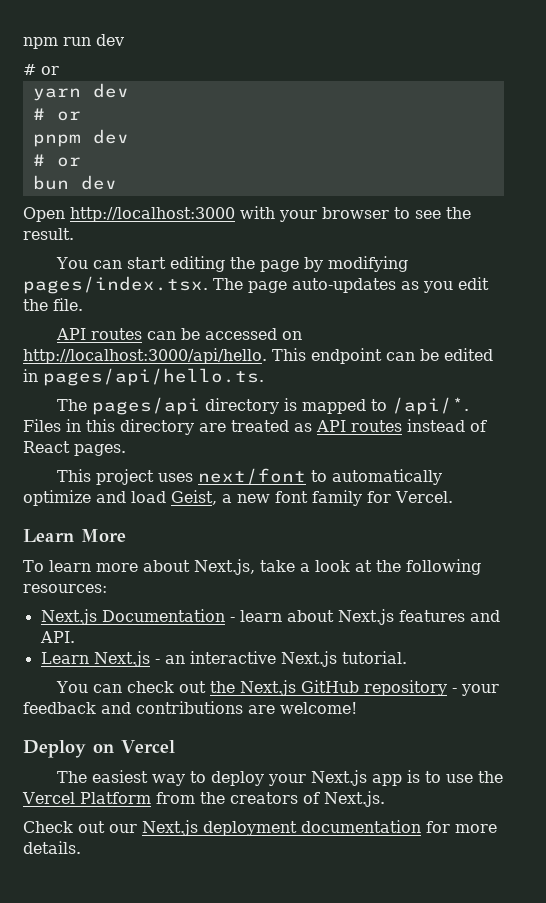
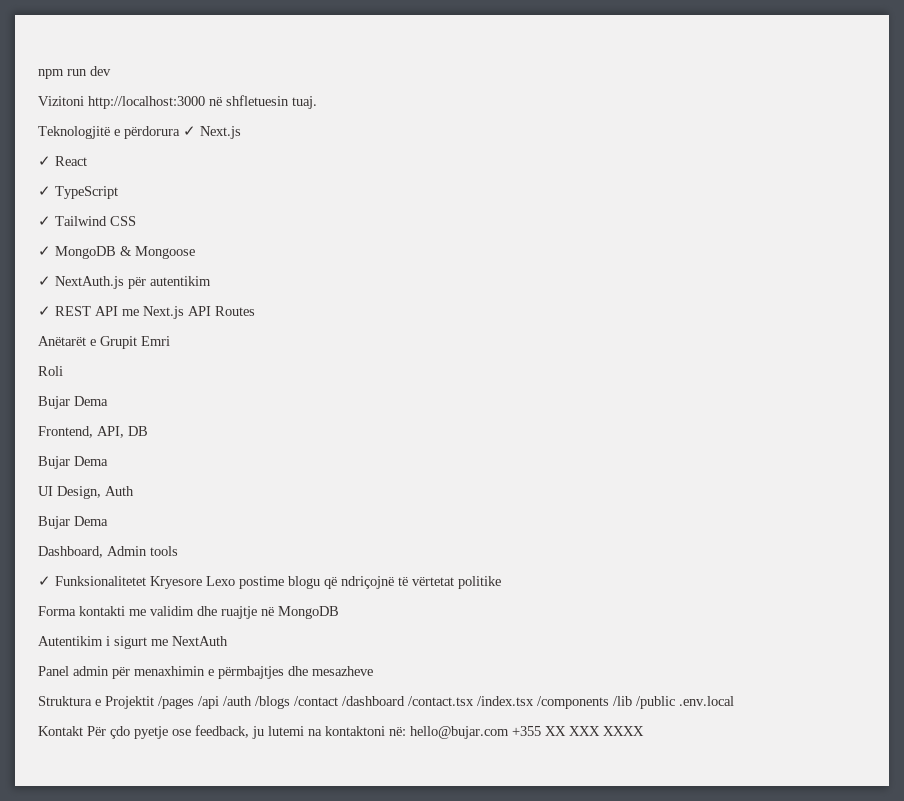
  npm run dev
- # or
- yarn dev
- # or
- pnpm dev
- # or
- bun dev
- Open http://localhost:3000 with your browser to see the result.
- You can start editing the page by modifying pages/index.tsx. The page auto-updates as you edit the file.
- API routes can be accessed on http://localhost:3000/api/hello. This endpoint can be edited in pages/api/hello.ts.
- The pages/api directory is mapped to /api/*. Files in this directory are treated as API routes instead of React pages.
- This project uses next/font to automatically optimize and load Geist, a new font family for Vercel.
- Learn More
- To learn more about Next.js, take a look at the following resources:
- Next.js Documentation - learn about Next.js features and API.
- Learn Next.js - an interactive Next.js tutorial.
- You can check out the Next.js GitHub repository - your feedback and contributions are welcome!
- Deploy on Vercel
- The easiest way to deploy your Next.js app is to use the Vercel Platform from the creators of Next.js.
- Check out our Next.js deployment documentation for more details.
+ Vizitoni http://localhost:3000 në shfletuesin tuaj.
+ Teknologjitë e përdorura ✓ Next.js
+ ✓ React
+ ✓ TypeScript
+ ✓ Tailwind CSS
+ ✓ MongoDB & Mongoose
+ ✓ NextAuth.js për autentikim
+ ✓ REST API me Next.js API Routes
+ Anëtarët e Grupit Emri
+ Roli
+ Bujar Dema
+ Frontend, API, DB
+ Bujar Dema
+ UI Design, Auth
+ Bujar Dema
+ Dashboard, Admin tools
+ ✓ Funksionalitetet Kryesore Lexo postime blogu që ndriçojnë të vërtetat politike
+ Forma kontakti me validim dhe ruajtje në MongoDB
+ Autentikim i sigurt me NextAuth
+ Panel admin për menaxhimin e përmbajtjes dhe mesazheve
+ Struktura e Projektit /pages /api /auth /blogs /contact /dashboard /contact.tsx /index.tsx /components /lib /public .env.local
+ Kontakt Për çdo pyetje ose feedback, ju lutemi na kontaktoni në: hello@bujar.com +355 XX XXX XXXX

